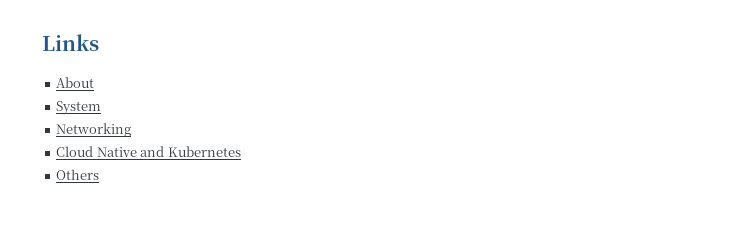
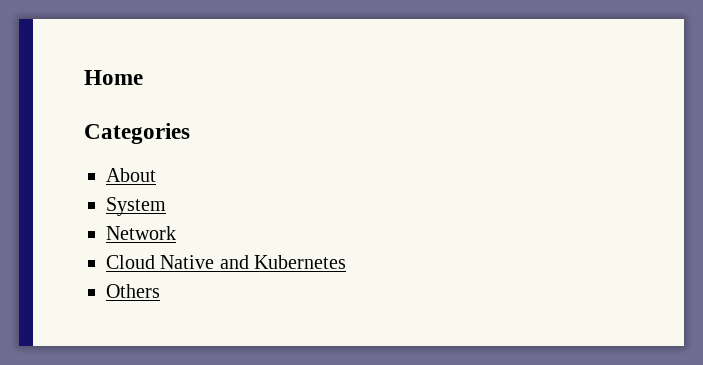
- Links
+ Home
+ Categories
- Networking
+ Network

